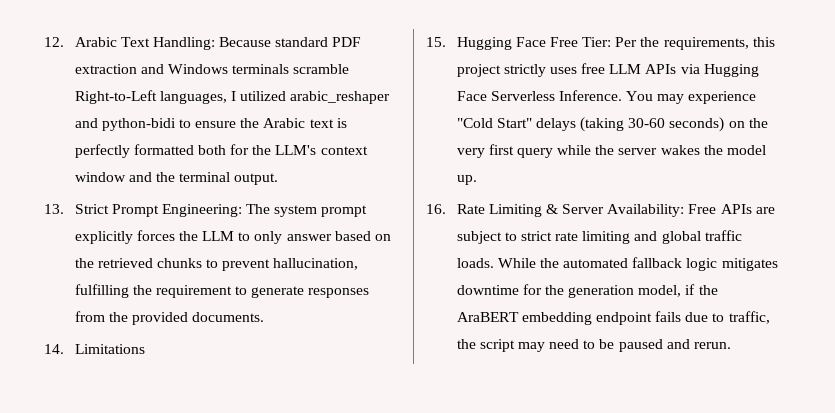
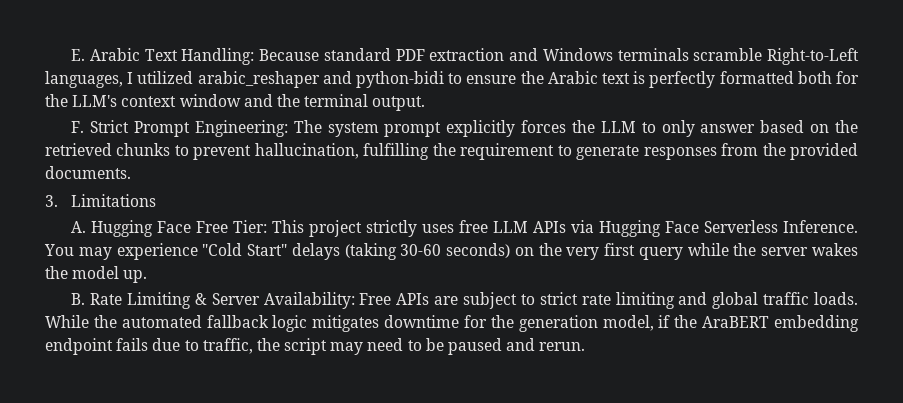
- 12. Arabic Text Handling: Because standard PDF extraction and Windows terminals scramble Right-to-Left languages, I utilized arabic_reshaper and python-bidi to ensure the Arabic text is perfectly formatted both for the LLM's context window and the terminal output.
+ E. Arabic Text Handling: Because standard PDF extraction and Windows terminals scramble Right-to-Left languages, I utilized arabic_reshaper and python-bidi to ensure the Arabic text is perfectly formatted both for the LLM's context window and the terminal output.
- 13. Strict Prompt Engineering: The system prompt explicitly forces the LLM to only answer based on the retrieved chunks to prevent hallucination, fulfilling the requirement to generate responses from the provided documents.
+ F. Strict Prompt Engineering: The system prompt explicitly forces the LLM to only answer based on the retrieved chunks to prevent hallucination, fulfilling the requirement to generate responses from the provided documents.
- 14. Limitations
+ 3. Limitations
- 15. Hugging Face Free Tier: Per the requirements, this project strictly uses free LLM APIs via Hugging Face Serverless Inference.
+ A. Hugging Face Free Tier: This project strictly uses free LLM APIs via Hugging Face Serverless Inference.
- 16. Rate Limiting & Server Availability: Free APIs are subject to strict rate limiting and global traffic loads.
+ B. Rate Limiting & Server Availability: Free APIs are subject to strict rate limiting and global traffic loads.

